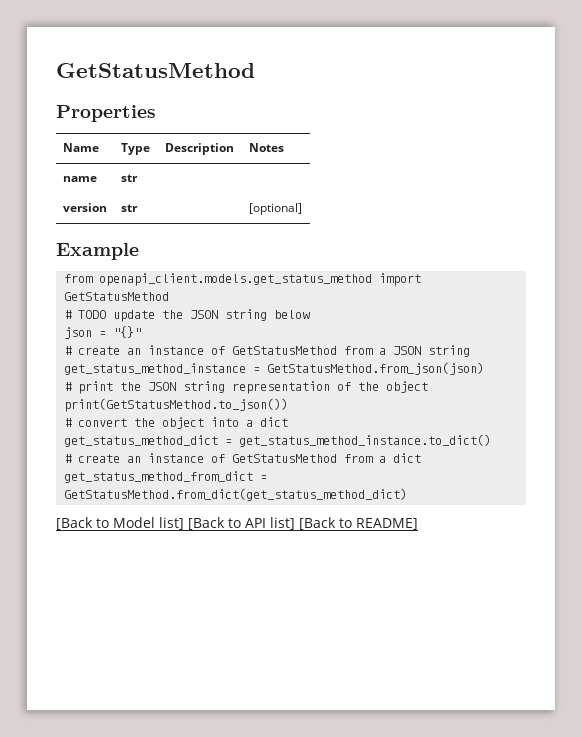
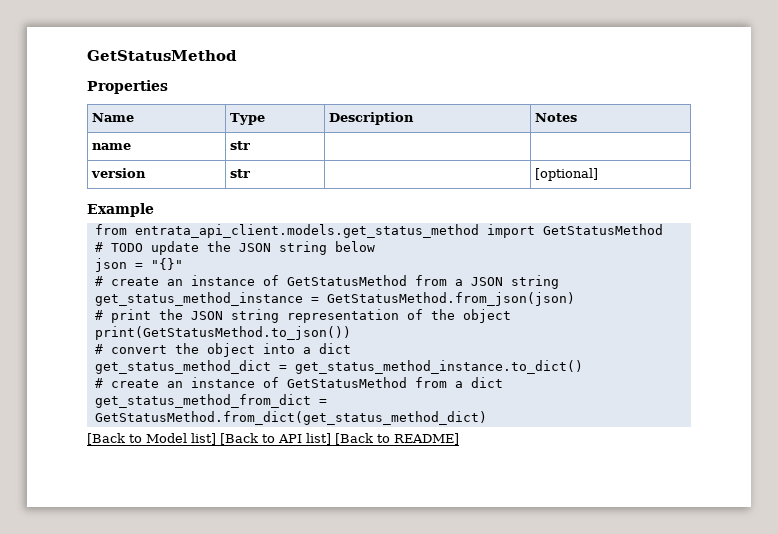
- from openapi_client.models.get_status_method import GetStatusMethod
+ from entrata_api_client.models.get_status_method import GetStatusMethod

